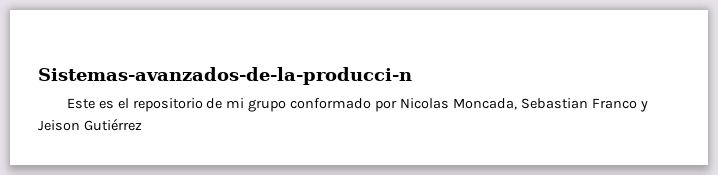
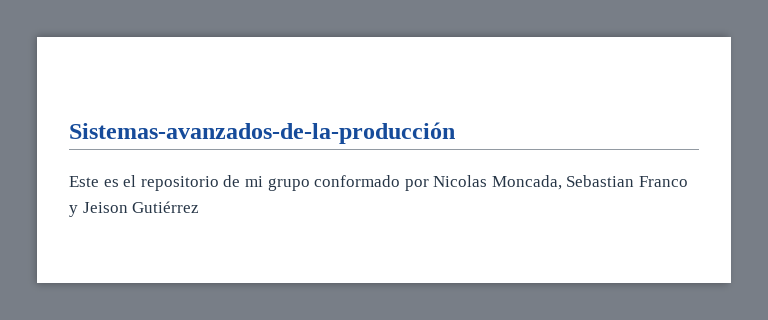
- Sistemas-avanzados-de-la-producci-n
+ Sistemas-avanzados-de-la-producción

